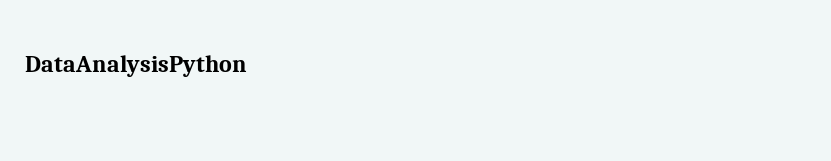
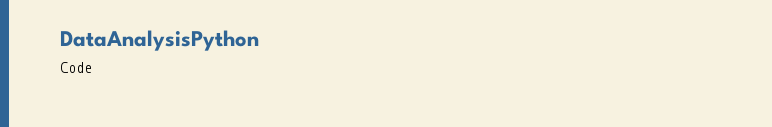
+ Code

